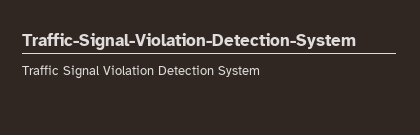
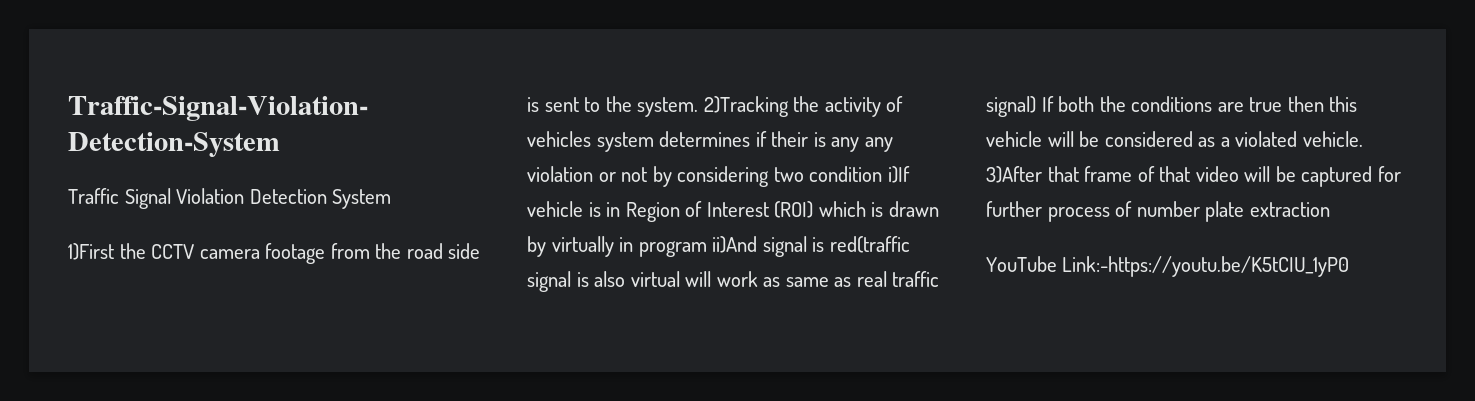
+ 1)First the CCTV camera footage from the road side is sent to the system. 2)Tracking the activity of vehicles system determines if their is any any violation or not by considering two condition i)If vehicle is in Region of Interest (ROI) which is drawn by virtually in program ii)And signal is red(traffic signal is also virtual will work as same as real traffic signal) If both the conditions are true then this vehicle will be considered as a violated vehicle. 3)After that frame of that video will be captured for further process of number plate extraction
+ YouTube Link:-https://youtu.be/K5tCIU_1yP0

